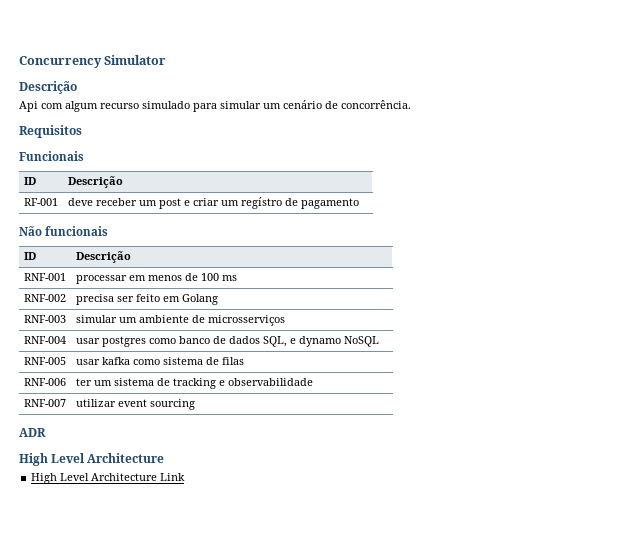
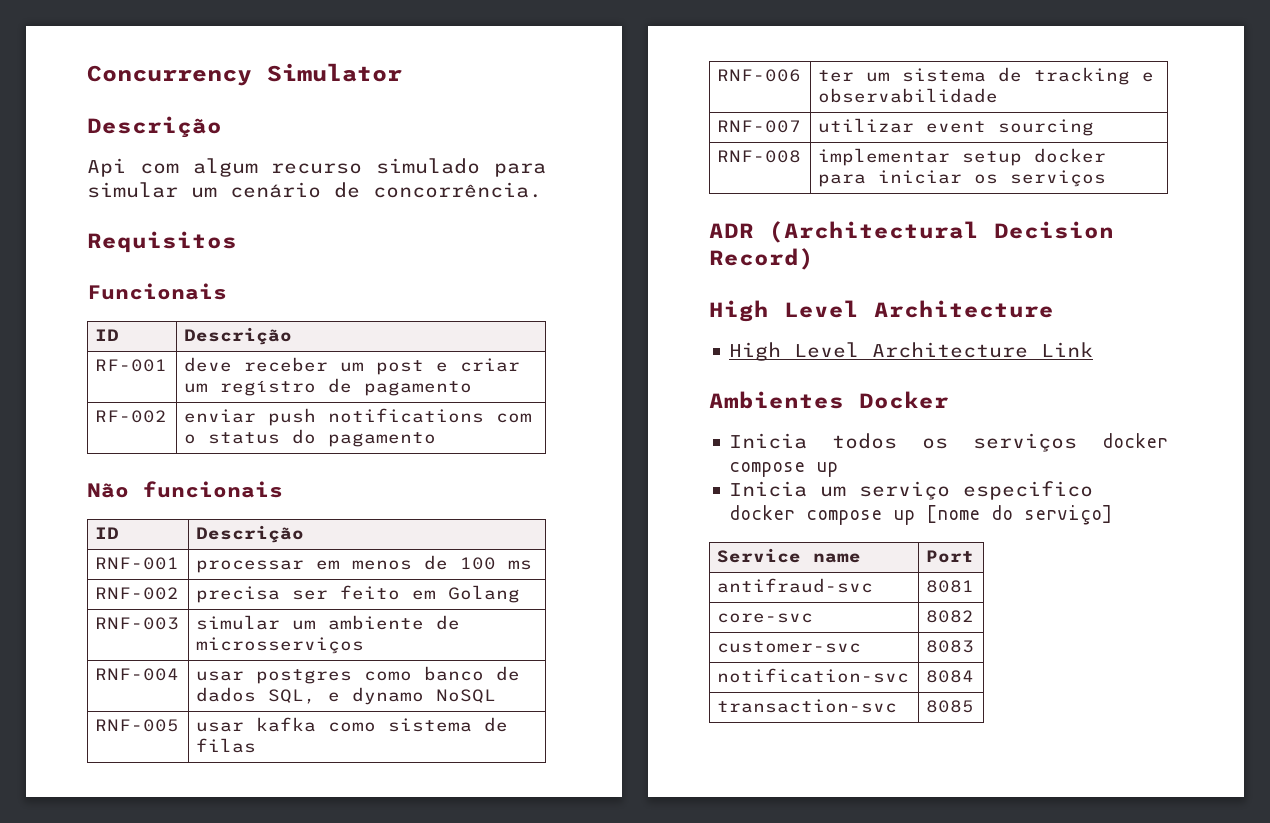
+ RF-002 | enviar push notifications com o status do pagamento
- ADR
+ RNF-008 | implementar setup docker para iniciar os serviços
+ ADR (Architectural Decision Record)
+ Ambientes Docker
+ Inicia todos os serviços docker compose up
+ Inicia um serviço especifico docker compose up [nome do serviço]
+ Service name | Port
+ antifraud-svc | 8081
+ core-svc | 8082
+ customer-svc | 8083
+ notification-svc | 8084
+ transaction-svc | 8085

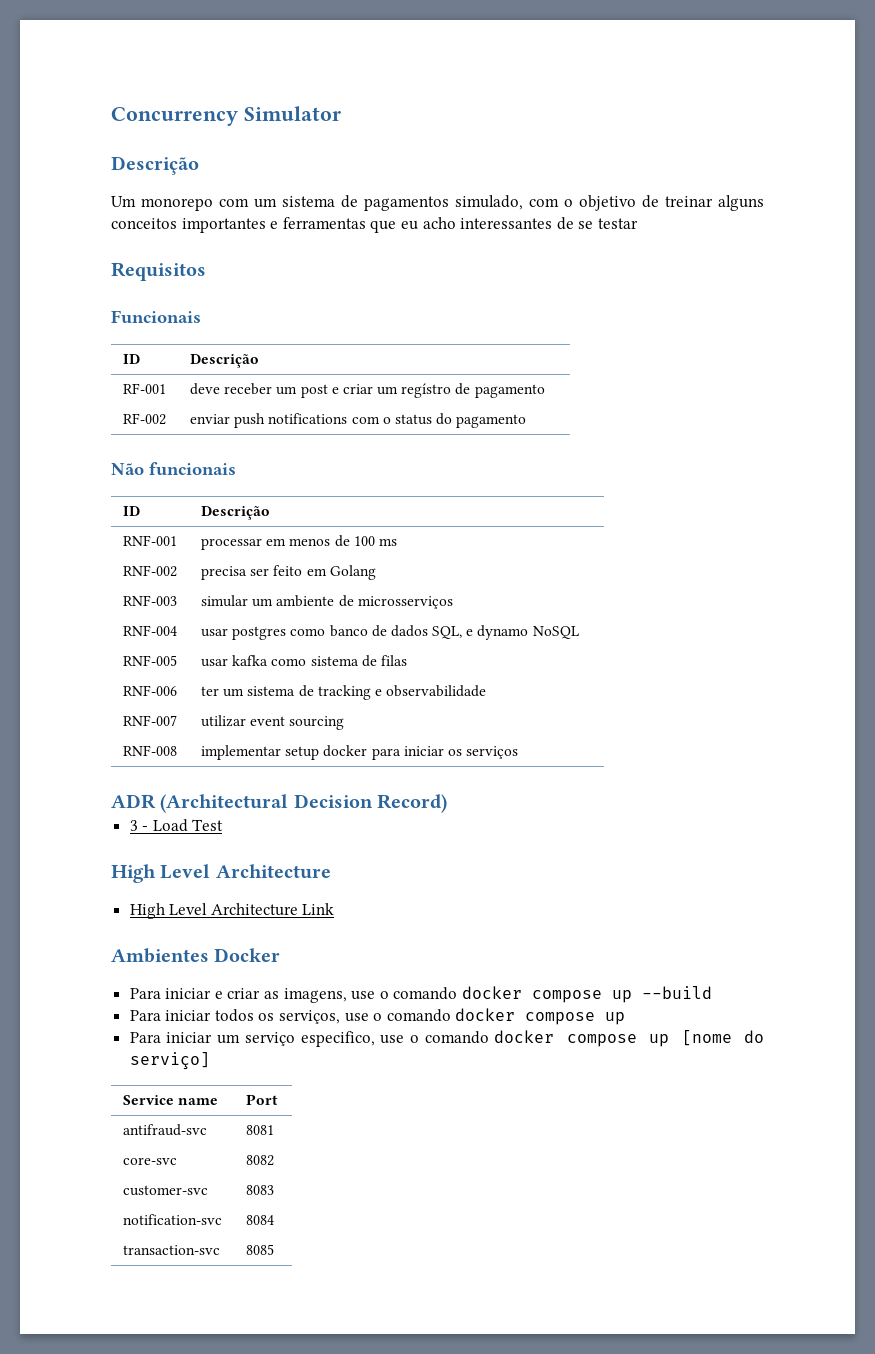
- Api com algum recurso simulado para simular um cenário de concorrência.
+ Um monorepo com um sistema de pagamentos simulado, com o objetivo de treinar alguns conceitos importantes e ferramentas que eu acho interessantes de se testar
+ 3 - Load Test
- Inicia todos os serviços docker compose up
- Inicia um serviço especifico docker compose up [nome do serviço]
+ Para iniciar e criar as imagens, use o comando docker compose up --build
+ Para iniciar todos os serviços, use o comando docker compose up
+ Para iniciar um serviço especifico, use o comando docker compose up [nome do serviço]

